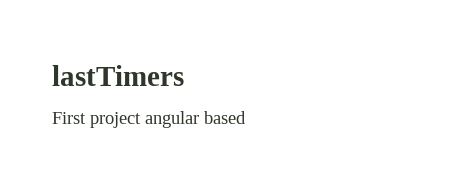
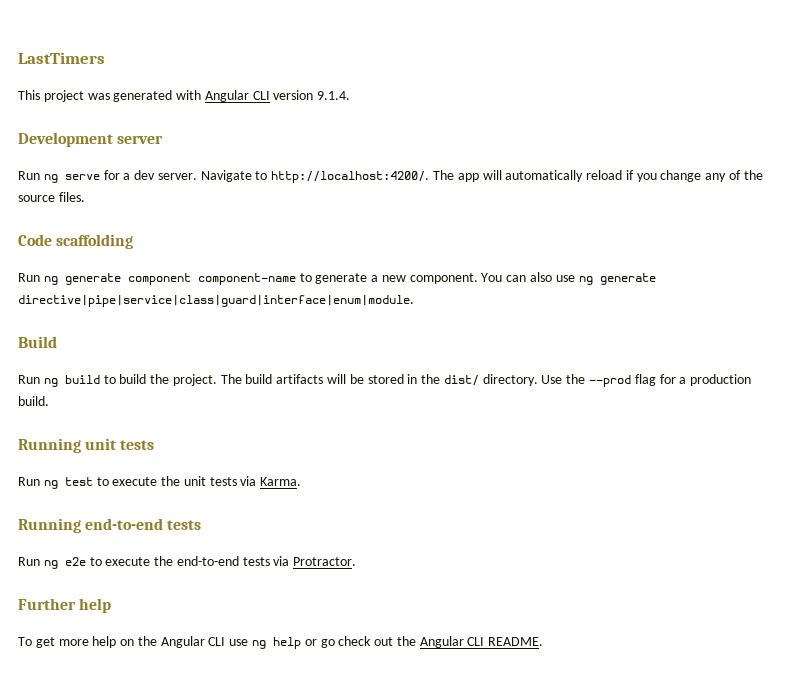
- lastTimers
- First project angular based
+ LastTimers
+ This project was generated with Angular CLI version 9.1.4.
+ Development server
+ Run ng serve for a dev server. Navigate to http://localhost:4200/. The app will automatically reload if you change any of the source files.
+ Code scaffolding
+ Run ng generate component component-name to generate a new component. You can also use ng generate directive|pipe|service|class|guard|interface|enum|module.
+ Build
+ Run ng build to build the project. The build artifacts will be stored in the dist/ directory. Use the --prod flag for a production build.
+ Running unit tests
+ Run ng test to execute the unit tests via Karma.
+ Running end-to-end tests
+ Run ng e2e to execute the end-to-end tests via Protractor.
+ Further help
+ To get more help on the Angular CLI use ng help or go check out the Angular CLI README.

